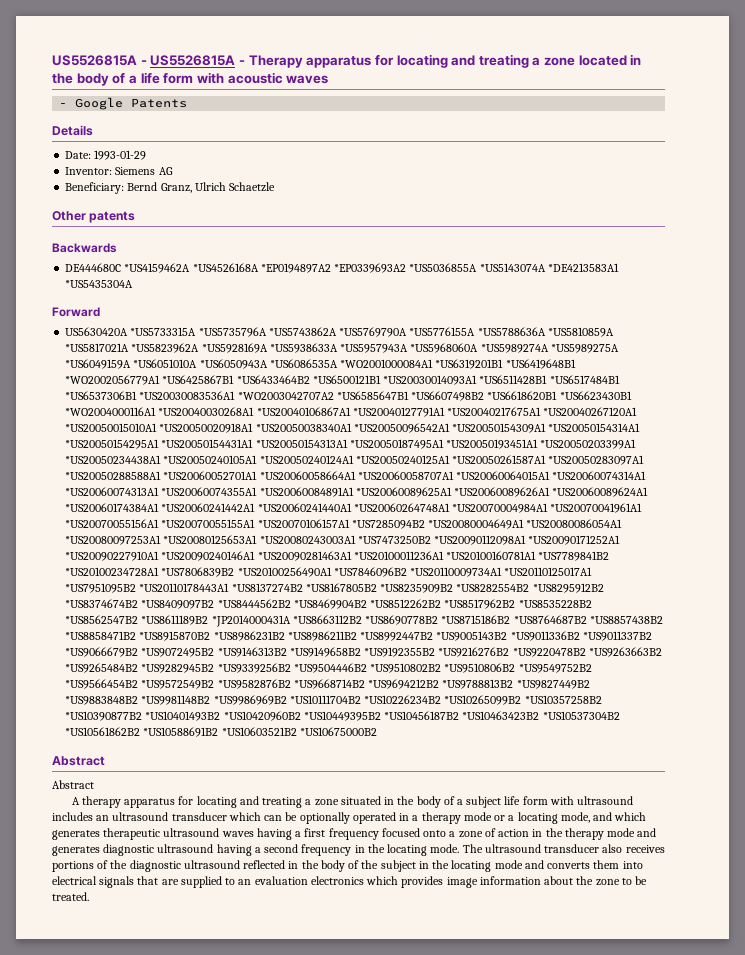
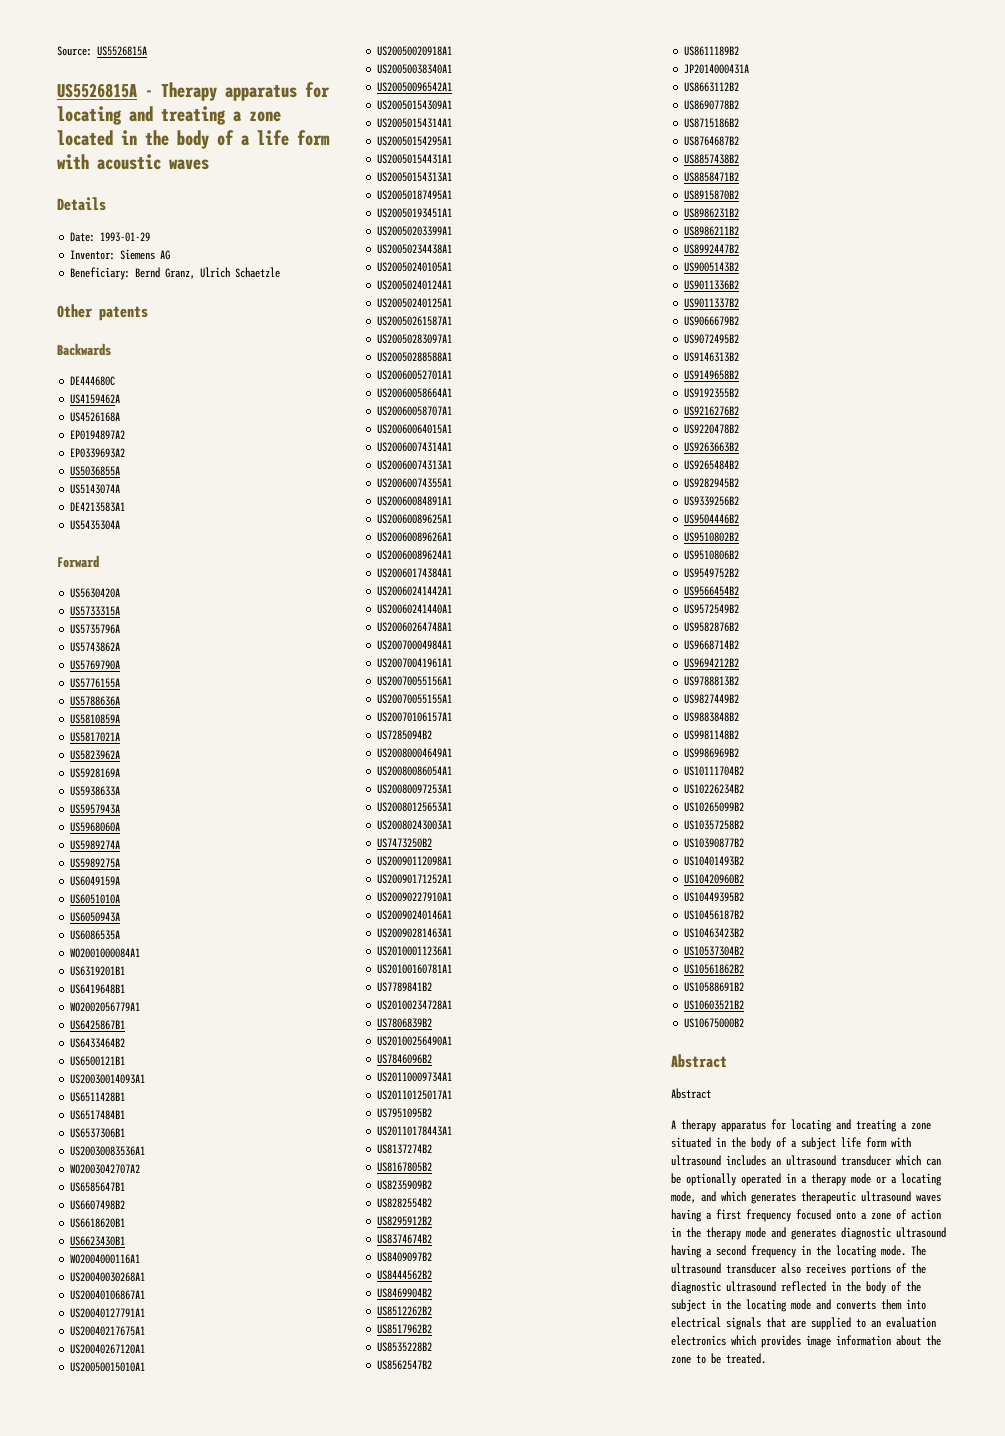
- US5526815A - US5526815A - Therapy apparatus for locating and treating a zone located in the body of a life form with acoustic waves
+ Source: US5526815A
+ US5526815A - Therapy apparatus for locating and treating a zone located in the body of a life form with acoustic waves
- - Google Patents
- DE444680C *US4159462A *US4526168A *EP0194897A2 *EP0339693A2 *US5036855A *US5143074A *DE4213583A1 *US5435304A
+ DE444680C
+ US4159462A
+ US4526168A
+ EP0194897A2
+ EP0339693A2
+ US5036855A
+ US5143074A
+ DE4213583A1
+ US5435304A
  Forward
- US5630420A *US5733315A *US5735796A *US5743862A *US5769790A *US5776155A *US5788636A *US5810859A *US5817021A *US5823962A *US5928169A *US5938633A *US5957943A *US5968060A *US5989274A *US5989275A *US6049159A *US6051010A *US6050943A *US6086535A *WO2001000084A1 *US6319201B1 *US6419648B1 *WO2002056779A1 *US6425867B1 *US6433464B2 *US6500121B1 *US20030014093A1 *US6511428B1 *US6517484B1 *US6537306B1 *US20030083536A1 *WO2003042707A2 *US6585647B1 *US6607498B2 *US6618620B1 *US6623430B1 *WO2004000116A1 *US20040030268A1 *US20040106867A1 *US20040127791A1 *US20040217675A1 *US20040267120A1 *US20050015010A1 *US20050020918A1 *US20050038340A1 *US20050096542A1 *US20050154309A1 *US20050154314A1 *US20050154295A1 *US20050154431A1 *US20050154313A1 *US20050187495A1 *US20050193451A1 *US20050203399A1 *US20050234438A1 *US20050240105A1 *US20050240124A1 *US20050240125A1 *US20050261587A1 *US20050283097A1 *US20050288588A1 *US20060052701A1 *US20060058664A1 *US20060058707A1 *US20060064015A1 *US20060074314A1 *US20060074313A1 *US20060074355A1 *US20060084891A1 *US20060089625A1 *US20060089626A1 *US20060089624A1 *US20060174384A1 *US20060241442A1 *US20060241440A1 *US20060264748A1 *US20070004984A1 *US20070041961A1 *US20070055156A1 *US20070055155A1 *US20070106157A1 *US7285094B2 *US20080004649A1 *US20080086054A1 *US20080097253A1 *US20080125653A1 *US20080243003A1 *US7473250B2 *US20090112098A1 *US20090171252A1 *US20090227910A1 *US20090240146A1 *US20090281463A1 *US20100011236A1 *US20100160781A1 *US7789841B2 *US20100234728A1 *US7806839B2 *US20100256490A1 *US7846096B2 *US20110009734A1 *US20110125017A1 *US7951095B2 *US20110178443A1 *US8137274B2 *US8167805B2 *US8235909B2 *US8282554B2 *US8295912B2 *US8374674B2 *US8409097B2 *US8444562B2 *US8469904B2 *US8512262B2 *US8517962B2 *US8535228B2 *US8562547B2 *US8611189B2 *JP2014000431A *US8663112B2 *US8690778B2 *US8715186B2 *US8764687B2 *US8857438B2 *US8858471B2 *US8915870B2 *US8986231B2 *US8986211B2 *US8992447B2 *US9005143B2 *US9011336B2 *US9011337B2 *US9066679B2 *US9072495B2 *US9146313B2 *US9149658B2 *US9192355B2 *US9216276B2 *US9220478B2 *US9263663B2 *US9265484B2 *US9282945B2 *US9339256B2 *US9504446B2 *US9510802B2 *US9510806B2 *US9549752B2 *US9566454B2 *US9572549B2 *US9582876B2 *US9668714B2 *US9694212B2 *US9788813B2 *US9827449B2 *US9883848B2 *US9981148B2 *US9986969B2 *US10111704B2 *US10226234B2 *US10265099B2 *US10357258B2 *US10390877B2 *US10401493B2 *US10420960B2 *US10449395B2 *US10456187B2 *US10463423B2 *US10537304B2 *US10561862B2 *US10588691B2 *US10603521B2 *US10675000B2
+ US5630420A
+ US5733315A
+ US5735796A
+ US5743862A
+ US5769790A
+ US5776155A
+ US5788636A
+ US5810859A
+ US5817021A
+ US5823962A
+ US5928169A
+ US5938633A
+ US5957943A
+ US5968060A
+ US5989274A
+ US5989275A
+ US6049159A
+ US6051010A
+ US6050943A
+ US6086535A
+ WO2001000084A1
+ US6319201B1
+ US6419648B1
+ WO2002056779A1
+ US6425867B1
+ US6433464B2
+ US6500121B1
+ US20030014093A1
+ US6511428B1
+ US6517484B1
+ US6537306B1
+ US20030083536A1
+ WO2003042707A2
+ US6585647B1
+ US6607498B2
+ US6618620B1
+ US6623430B1
+ WO2004000116A1
+ US20040030268A1
+ US20040106867A1
+ US20040127791A1
+ US20040217675A1
+ US20040267120A1
+ US20050015010A1
+ US20050020918A1
+ US20050038340A1
+ US20050096542A1
+ US20050154309A1
+ US20050154314A1
+ US20050154295A1
+ US20050154431A1
+ US20050154313A1
+ US20050187495A1
+ US20050193451A1
+ US20050203399A1
+ US20050234438A1
+ US20050240105A1
+ US20050240124A1
+ US20050240125A1
+ US20050261587A1
+ US20050283097A1
+ US20050288588A1
+ US20060052701A1
+ US20060058664A1
+ US20060058707A1
+ US20060064015A1
+ US20060074314A1
+ US20060074313A1
+ US20060074355A1
+ US20060084891A1
+ US20060089625A1
+ US20060089626A1
+ US20060089624A1
+ US20060174384A1
+ US20060241442A1
+ US20060241440A1
+ US20060264748A1
+ US20070004984A1
+ US20070041961A1
+ US20070055156A1
+ US20070055155A1
+ US20070106157A1
+ US7285094B2
+ US20080004649A1
+ US20080086054A1
+ US20080097253A1
+ US20080125653A1
+ US20080243003A1
+ US7473250B2
+ US20090112098A1
+ US20090171252A1
+ US20090227910A1
+ US20090240146A1
+ US20090281463A1
+ US20100011236A1
+ US20100160781A1
+ US7789841B2
+ US20100234728A1
+ US7806839B2
+ US20100256490A1
+ US7846096B2
+ US20110009734A1
+ US20110125017A1
+ US7951095B2
+ US20110178443A1
+ US8137274B2
+ US8167805B2
+ US8235909B2
+ US8282554B2
+ US8295912B2
+ US8374674B2
+ US8409097B2
+ US8444562B2
+ US8469904B2
+ US8512262B2
+ US8517962B2
+ US8535228B2
+ US8562547B2
+ US8611189B2
+ JP2014000431A
+ US8663112B2
+ US8690778B2
+ US8715186B2
+ US8764687B2
+ US8857438B2
+ US8858471B2
+ US8915870B2
+ US8986231B2
+ US8986211B2
+ US8992447B2
+ US9005143B2
+ US9011336B2
+ US9011337B2
+ US9066679B2
+ US9072495B2
+ US9146313B2
+ US9149658B2
+ US9192355B2
+ US9216276B2
+ US9220478B2
+ US9263663B2
+ US9265484B2
+ US9282945B2
+ US9339256B2
+ US9504446B2
+ US9510802B2
+ US9510806B2
+ US9549752B2
+ US9566454B2
+ US9572549B2
+ US9582876B2
+ US9668714B2
+ US9694212B2
+ US9788813B2
+ US9827449B2
+ US9883848B2
+ US9981148B2
+ US9986969B2
+ US10111704B2
+ US10226234B2
+ US10265099B2
+ US10357258B2
+ US10390877B2
+ US10401493B2
+ US10420960B2
+ US10449395B2
+ US10456187B2
+ US10463423B2
+ US10537304B2
+ US10561862B2
+ US10588691B2
+ US10603521B2
+ US10675000B2

